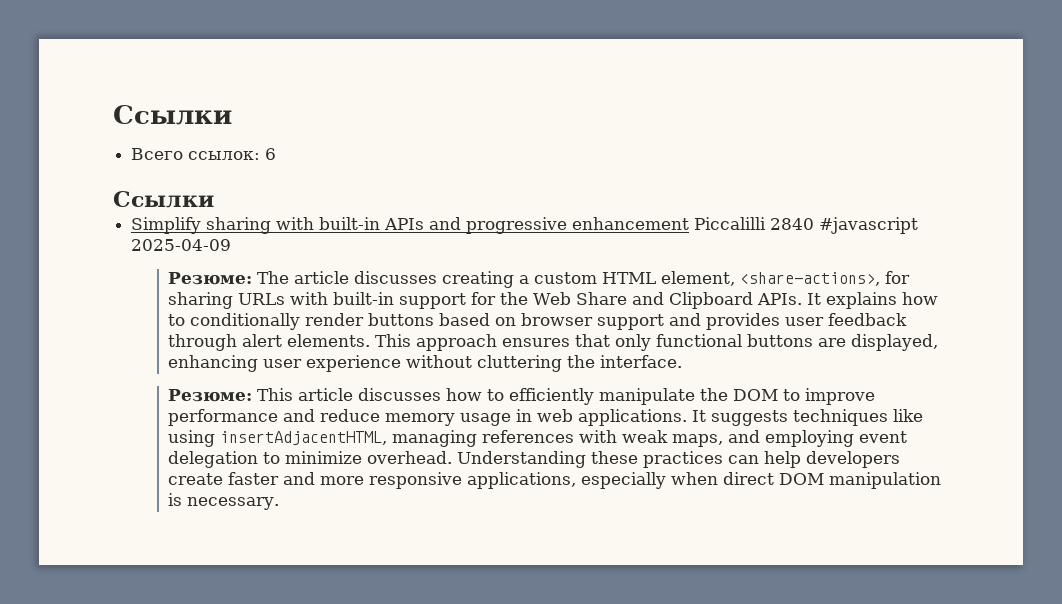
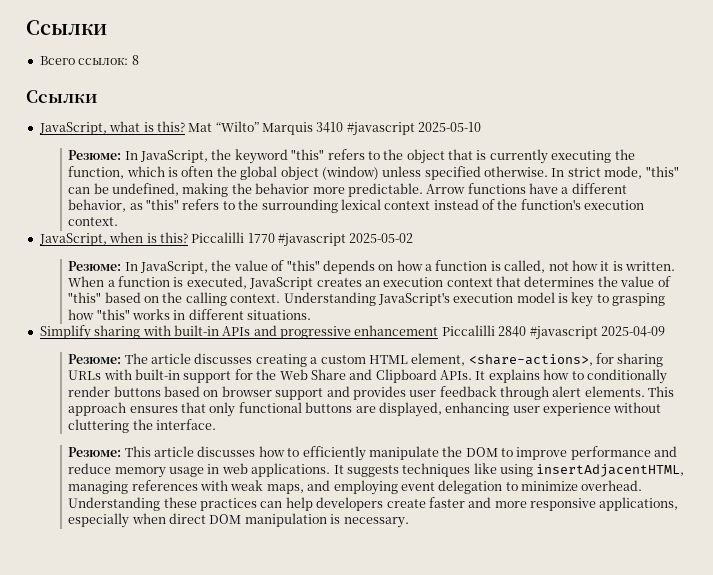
- Всего ссылок: 6
+ Всего ссылок: 8
  Ссылки
+ JavaScript, what is this? Mat “Wilto” Marquis 3410 #javascript 2025-05-10
+ Резюме: In JavaScript, the keyword "this" refers to the object that is currently executing the function, which is often the global object (window) unless specified otherwise. In strict mode, "this" can be undefined, making the behavior more predictable. Arrow functions have a different behavior, as "this" refers to the surrounding lexical context instead of the function's execution context.
+ JavaScript, when is this? Piccalilli 1770 #javascript 2025-05-02
+ Резюме: In JavaScript, the value of "this" depends on how a function is called, not how it is written. When a function is executed, JavaScript creates an execution context that determines the value of "this" based on the calling context. Understanding JavaScript's execution model is key to grasping how "this" works in different situations.

